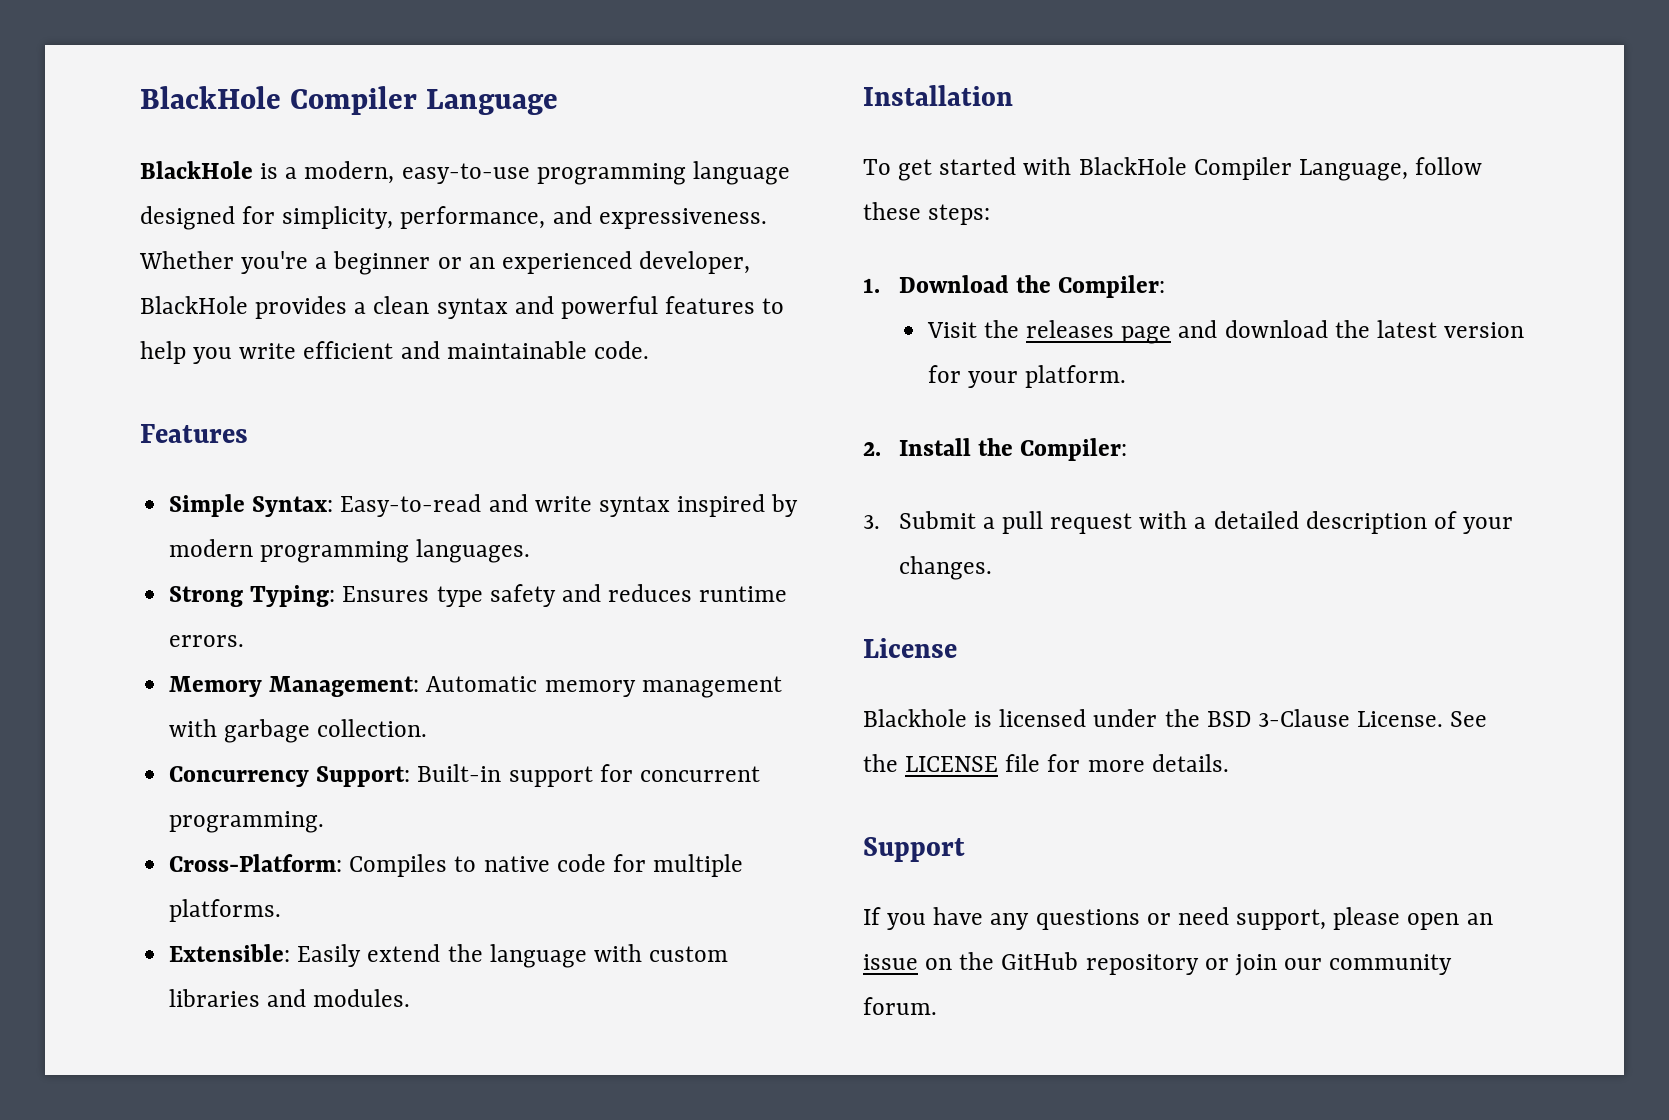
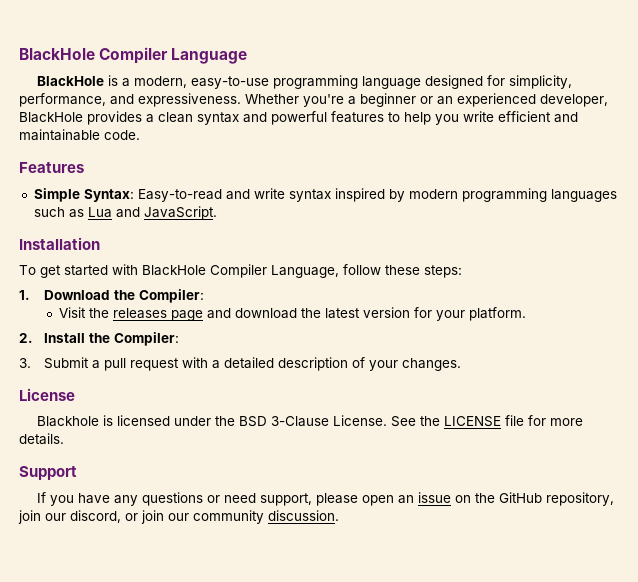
- Simple Syntax: Easy-to-read and write syntax inspired by modern programming languages.
- Strong Typing: Ensures type safety and reduces runtime errors.
- Memory Management: Automatic memory management with garbage collection.
- Concurrency Support: Built-in support for concurrent programming.
- Cross-Platform: Compiles to native code for multiple platforms.
- Extensible: Easily extend the language with custom libraries and modules.
+ Simple Syntax: Easy-to-read and write syntax inspired by modern programming languages such as Lua and JavaScript.
- If you have any questions or need support, please open an issue on the GitHub repository or join our community forum.
+ If you have any questions or need support, please open an issue on the GitHub repository, join our discord, or join our community discussion.

